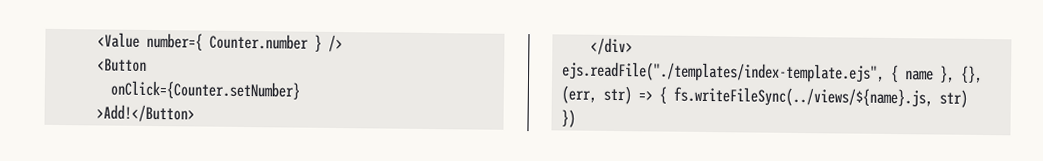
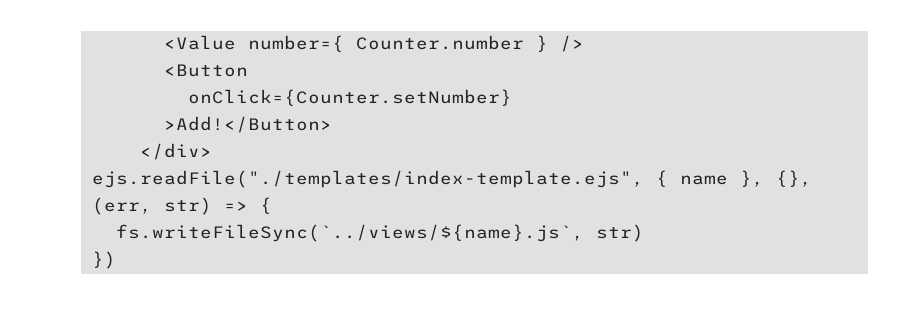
- ejs.readFile("./templates/index-template.ejs", { name }, {}, (err, str) => { fs.writeFileSync(../views/${name}.js, str)
+ ejs.readFile("./templates/index-template.ejs", { name }, {}, (err, str) => {
+ fs.writeFileSync(`../views/${name}.js`, str)

